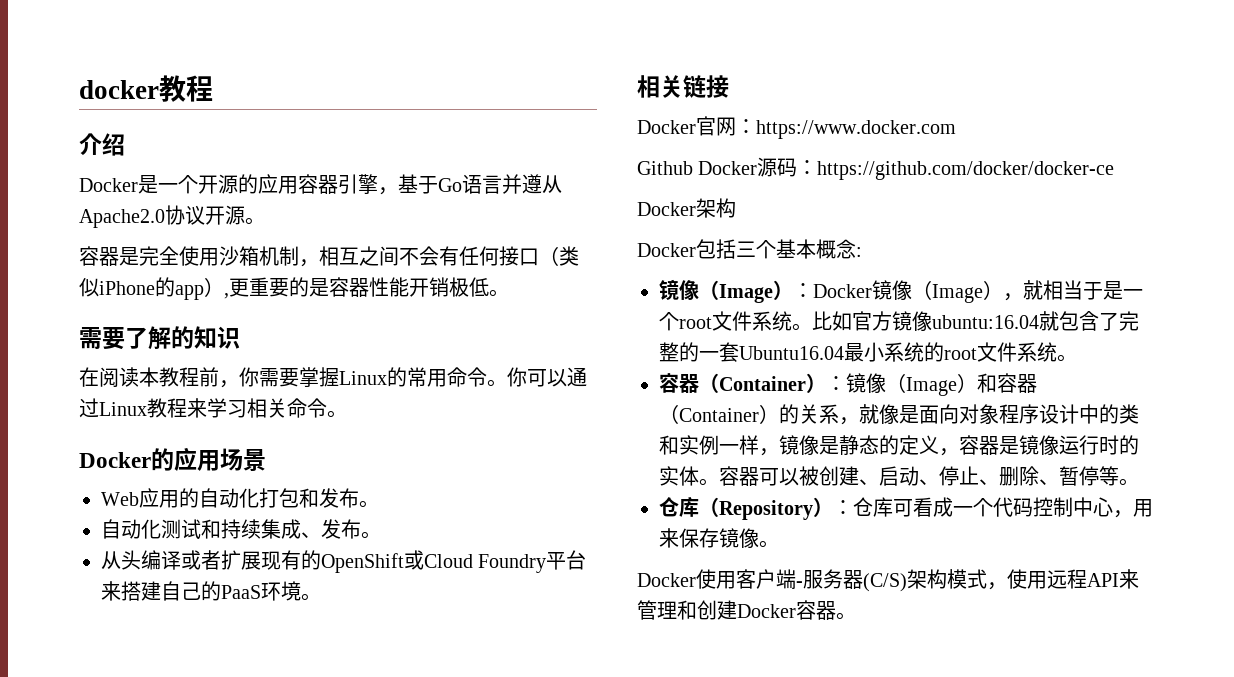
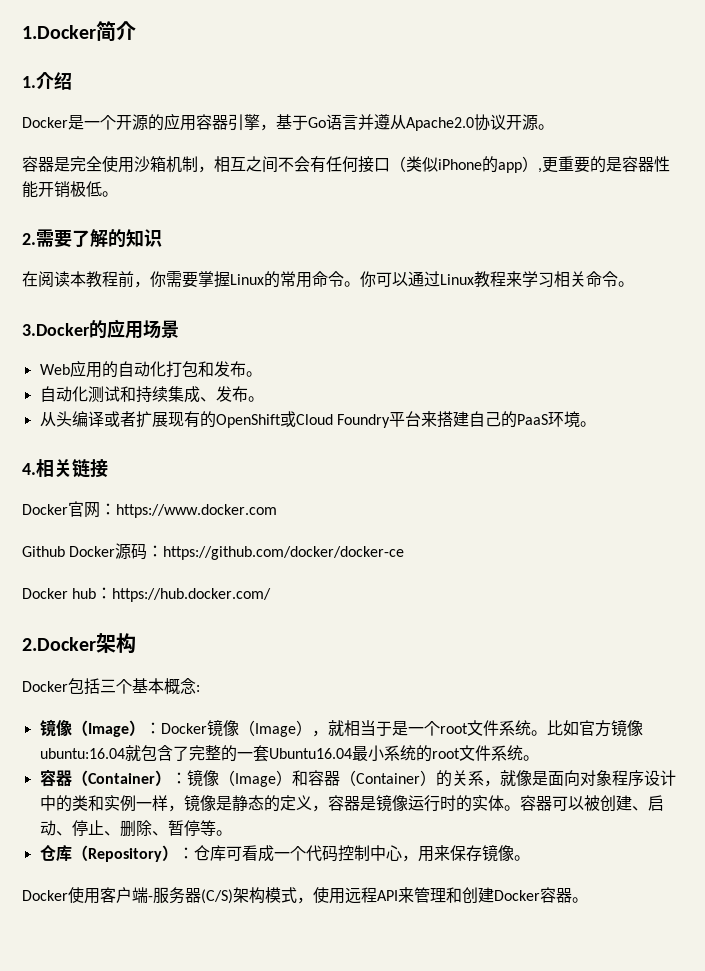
- docker教程
- 介绍
+ 1.Docker简介
+ 1.介绍
- 需要了解的知识
+ 2.需要了解的知识
- Docker的应用场景
+ 3.Docker的应用场景
- 相关链接
+ 4.相关链接
- Docker架构
+ Docker hub：https://hub.docker.com/
+ 2.Docker架构

